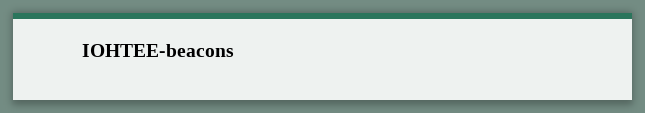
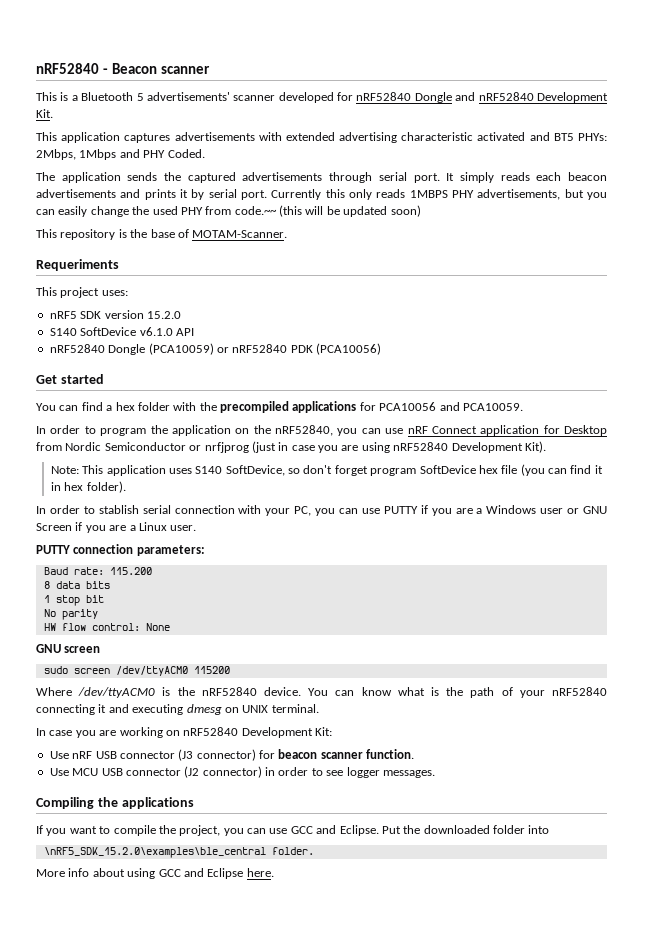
- IOHTEE-beacons
+ nRF52840 - Beacon scanner
+ This is a Bluetooth 5 advertisements' scanner developed for nRF52840 Dongle and nRF52840 Development Kit.
+ This application captures advertisements with extended advertising characteristic activated and BT5 PHYs: 2Mbps, 1Mbps and PHY Coded.
+ The application sends the captured advertisements through serial port. It simply reads each beacon advertisements and prints it by serial port. Currently this only reads 1MBPS PHY advertisements, but you can easily change the used PHY from code.~~ (this will be updated soon)
+ This repository is the base of MOTAM-Scanner.
+ Requeriments
+ This project uses:
+ nRF5 SDK version 15.2.0
+ S140 SoftDevice v6.1.0 API
+ nRF52840 Dongle (PCA10059) or nRF52840 PDK (PCA10056)
+ Get started
+ You can find a hex folder with the precompiled applications for PCA10056 and PCA10059.
+ In order to program the application on the nRF52840, you can use nRF Connect application for Desktop from Nordic Semiconductor or nrfjprog (just in case you are using nRF52840 Development Kit).
+ Note: This application uses S140 SoftDevice, so don't forget program SoftDevice hex file (you can find it in hex folder).
+ In order to stablish serial connection with your PC, you can use PUTTY if you are a Windows user or GNU Screen if you are a Linux user.
+ PUTTY connection parameters:
+ Baud rate: 115.200
+ 8 data bits
+ 1 stop bit
+ No parity
+ HW flow control: None
+ GNU screen
+ sudo screen /dev/ttyACM0 115200
+ Where /dev/ttyACM0 is the nRF52840 device. You can know what is the path of your nRF52840 connecting it and executing dmesg on UNIX terminal.
+ In case you are working on nRF52840 Development Kit:
+ Use nRF USB connector (J3 connector) for beacon scanner function.
+ Use MCU USB connector (J2 connector) in order to see logger messages.
+ Compiling the applications
+ If you want to compile the project, you can use GCC and Eclipse. Put the downloaded folder into
+ \nRF5_SDK_15.2.0\examples\ble_central folder.
+ More info about using GCC and Eclipse here.

